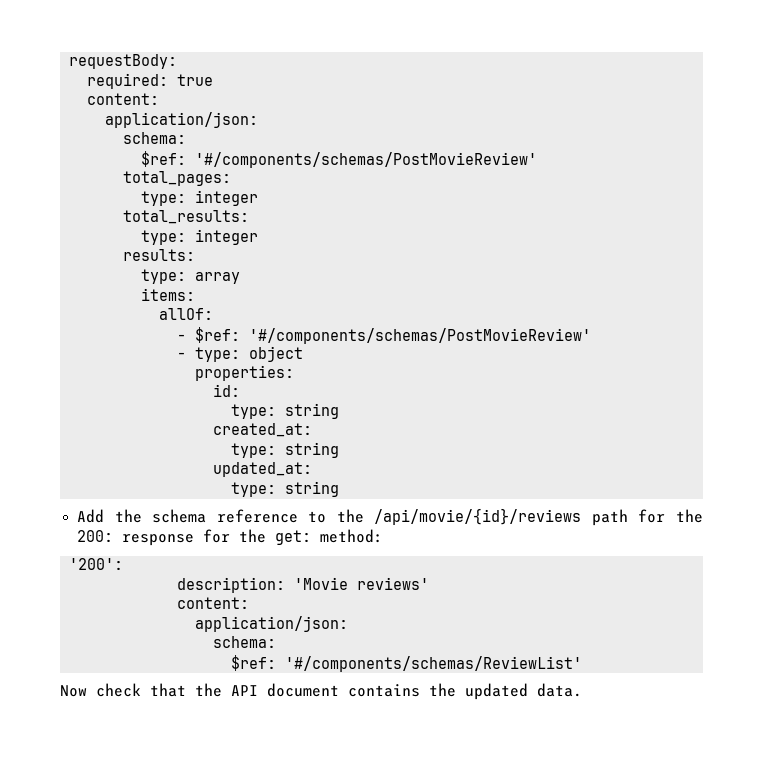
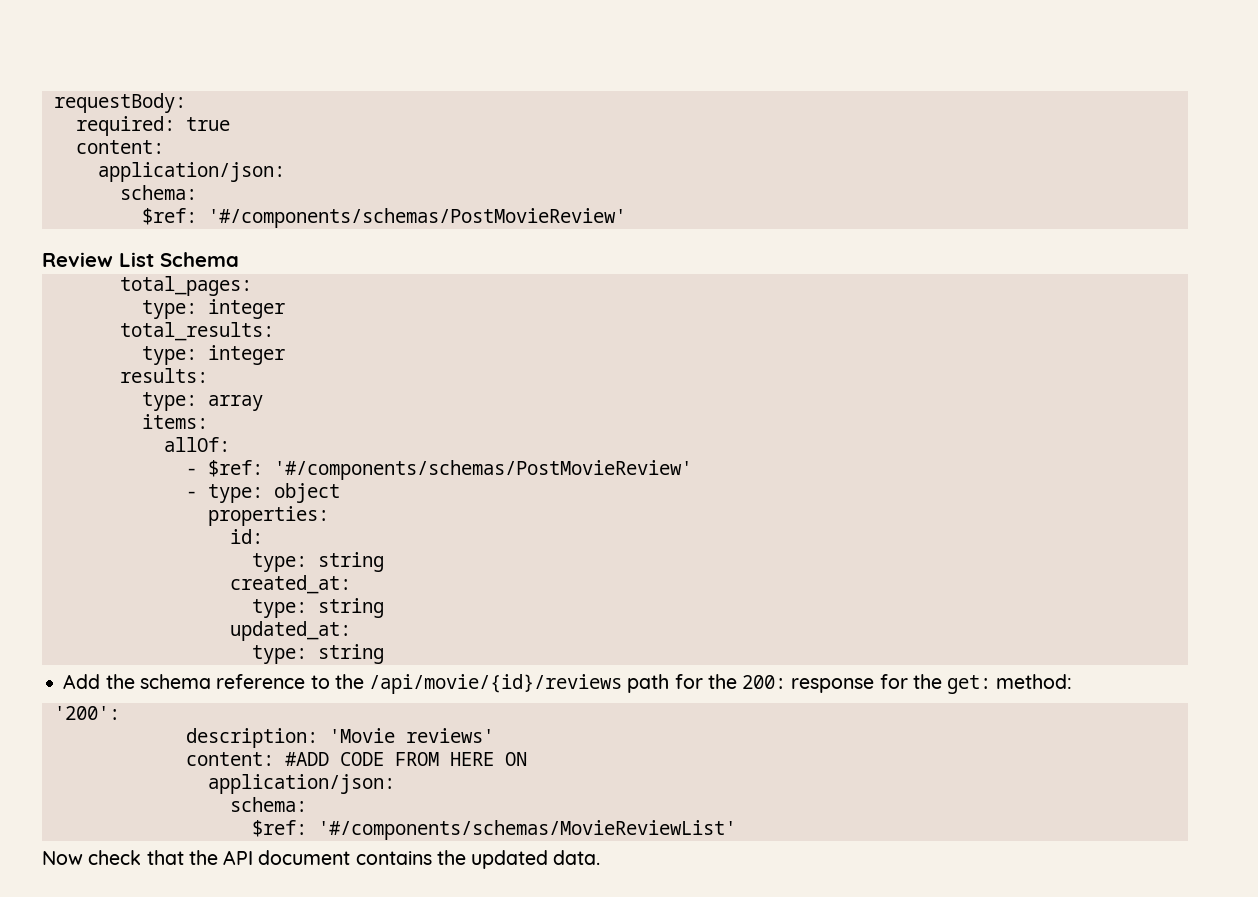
+ Review List Schema
  description: 'Movie reviews'
- content:
+ content: #ADD CODE FROM HERE ON
  application/json:
  schema:
- $ref: '#/components/schemas/ReviewList'
+ $ref: '#/components/schemas/MovieReviewList'

